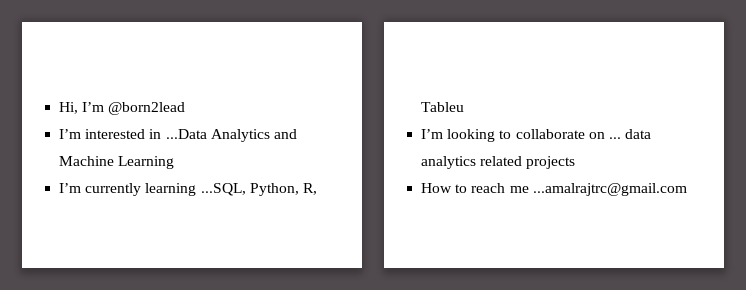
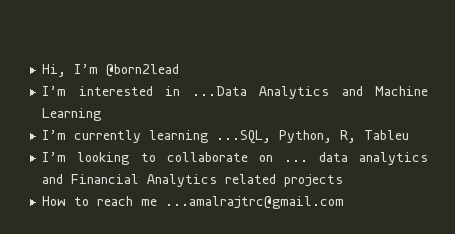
- I’m looking to collaborate on ... data analytics related projects
+ I’m looking to collaborate on ... data analytics and Financial Analytics related projects

